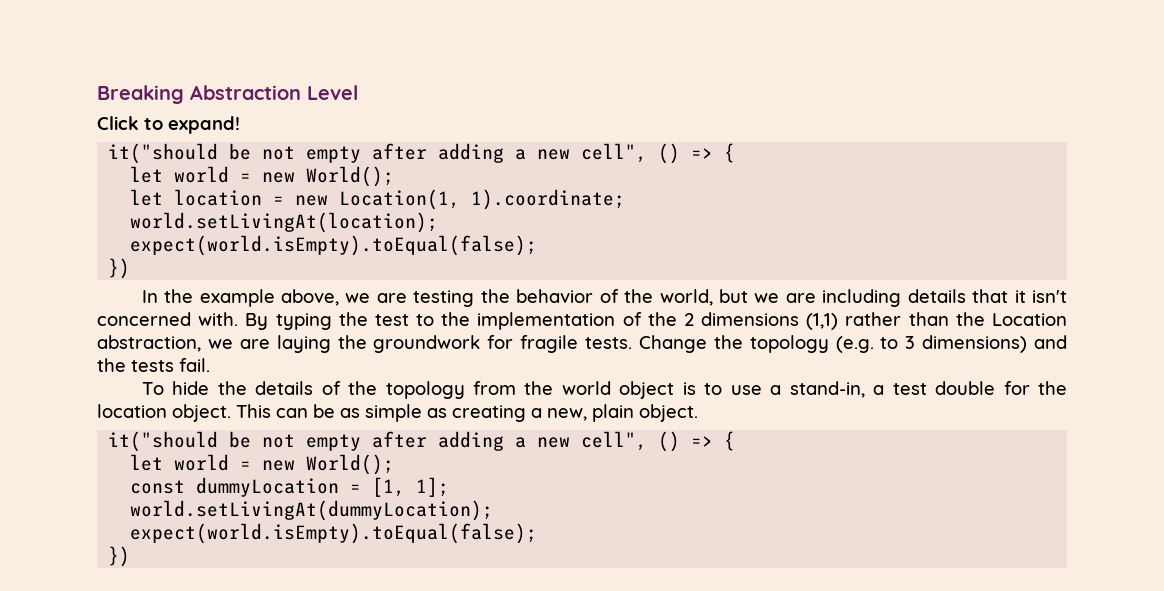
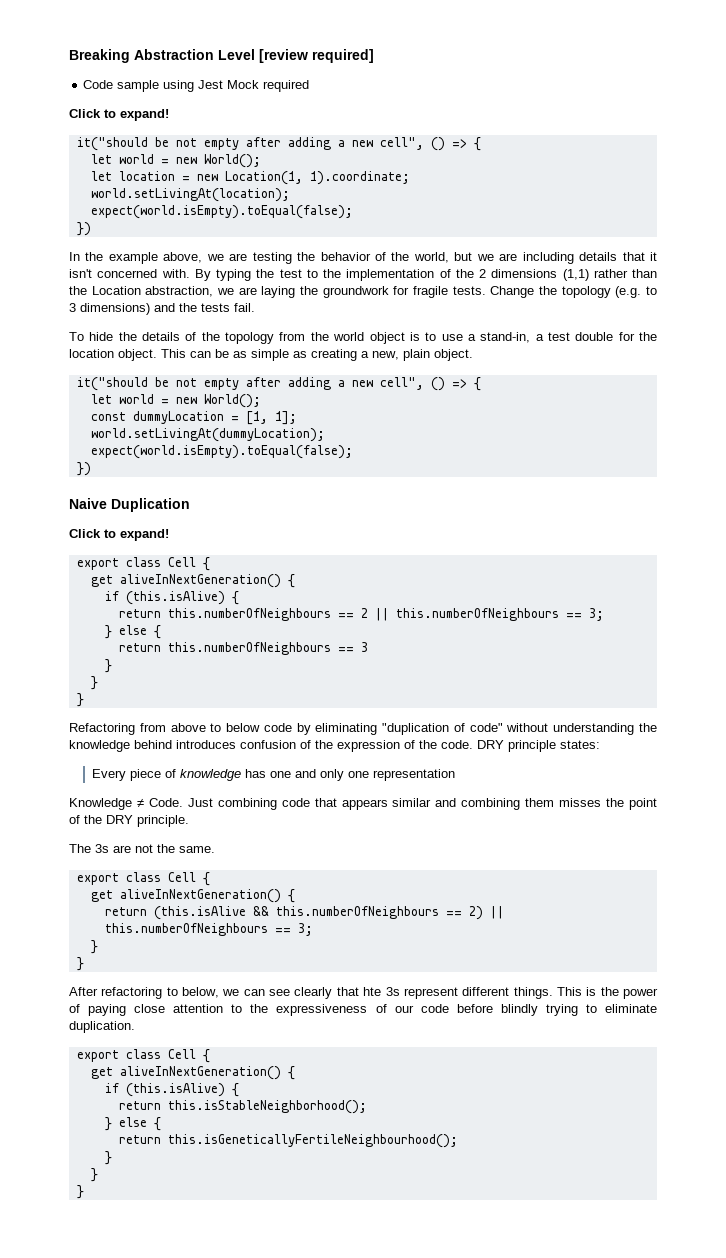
- Breaking Abstraction Level
+ Breaking Abstraction Level [review required]
+ Code sample using Jest Mock required
+ Naive Duplication
+ Click to expand!
+ export class Cell {
+ get aliveInNextGeneration() {
+ if (this.isAlive) {
+ return this.numberOfNeighbours == 2 || this.numberOfNeighbours == 3;
+ } else {
+ return this.numberOfNeighbours == 3
+ }
+ }
+ }
+ Refactoring from above to below code by eliminating "duplication of code" without understanding the knowledge behind introduces confusion of the expression of the code. DRY principle states:
+ Every piece of knowledge has one and only one representation
+ Knowledge ≠ Code. Just combining code that appears similar and combining them misses the point of the DRY principle.
+ The 3s are not the same.
+ export class Cell {
+ get aliveInNextGeneration() {
+ return (this.isAlive && this.numberOfNeighbours == 2) || this.numberOfNeighbours == 3;
+ }
+ }
+ After refactoring to below, we can see clearly that hte 3s represent different things. This is the power of paying close attention to the expressiveness of our code before blindly trying to eliminate duplication.
+ export class Cell {
+ get aliveInNextGeneration() {
+ if (this.isAlive) {
+ return this.isStableNeighborhood();
+ } else {
+ return this.isGeneticallyFertileNeighbourhood();
+ }
+ }
+ }

